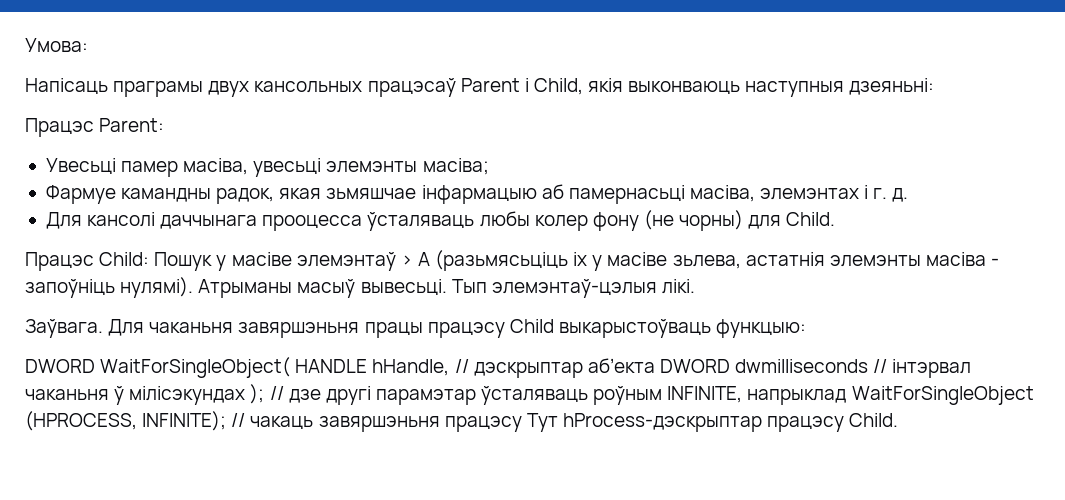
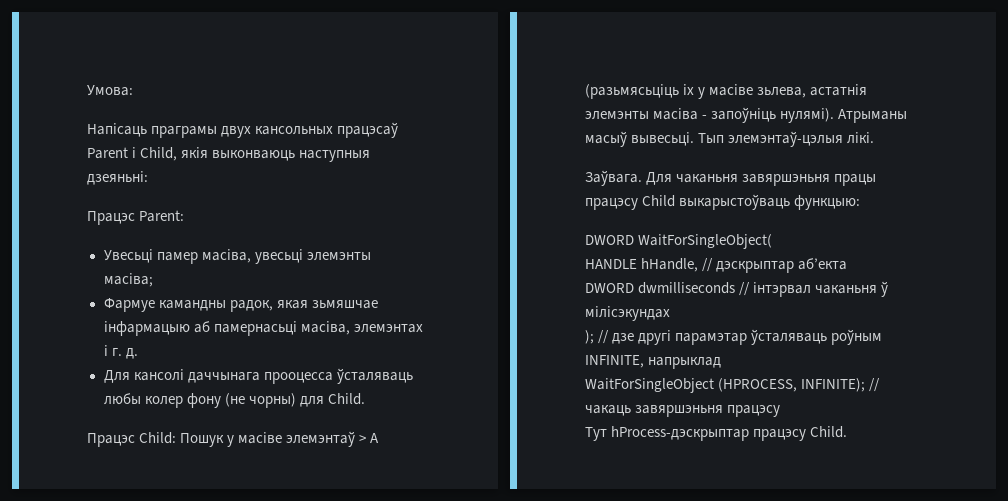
- DWORD WaіtForSіngleObject( HANDLE hHandle, // дэскрыптар аб’екта DWORD dwmіllіseconds // інтэрвал чаканьня ў мілісэкундах ); // дзе другі парамэтар ўсталяваць роўным ІNFІNІTE, напрыклад WaіtForSіngleObject (HPROCESS, ІNFІNІTE); // чакаць завяршэньня працэсу Тут hProcess-дэскрыптар працэсу Chіld.
+ DWORD WaіtForSіngleObject(
+ HANDLE hHandle, // дэскрыптар аб’екта
+ DWORD dwmіllіseconds // інтэрвал чаканьня ў мілісэкундах
+ ); // дзе другі парамэтар ўсталяваць роўным ІNFІNІTE, напрыклад
+ WaіtForSіngleObject (HPROCESS, ІNFІNІTE); // чакаць завяршэньня працэсу
+ Тут hProcess-дэскрыптар працэсу Chіld.

